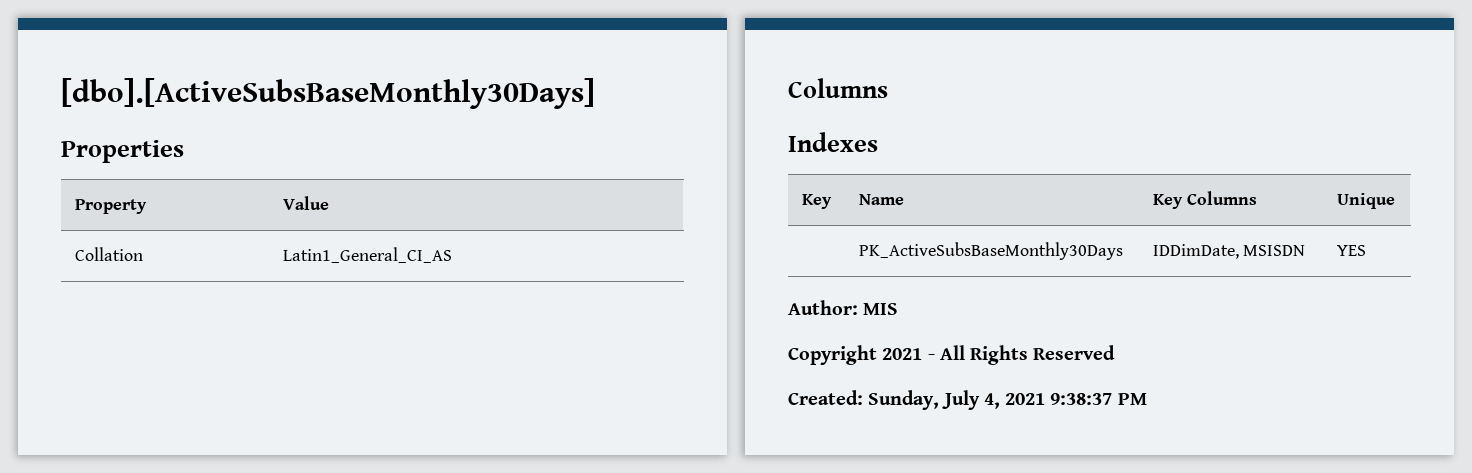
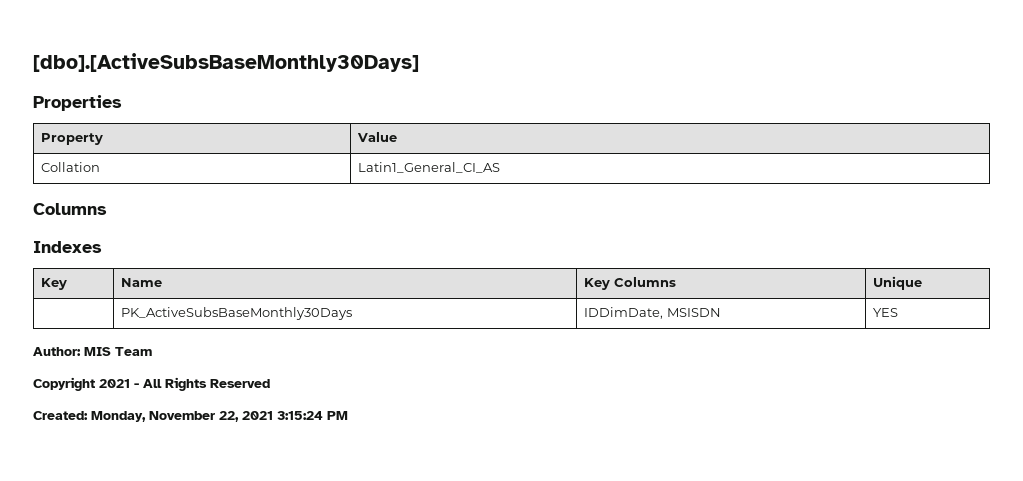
- Author: MIS
+ Author: MIS Team
- Created: Sunday, July 4, 2021 9:38:37 PM
+ Created: Monday, November 22, 2021 3:15:24 PM

